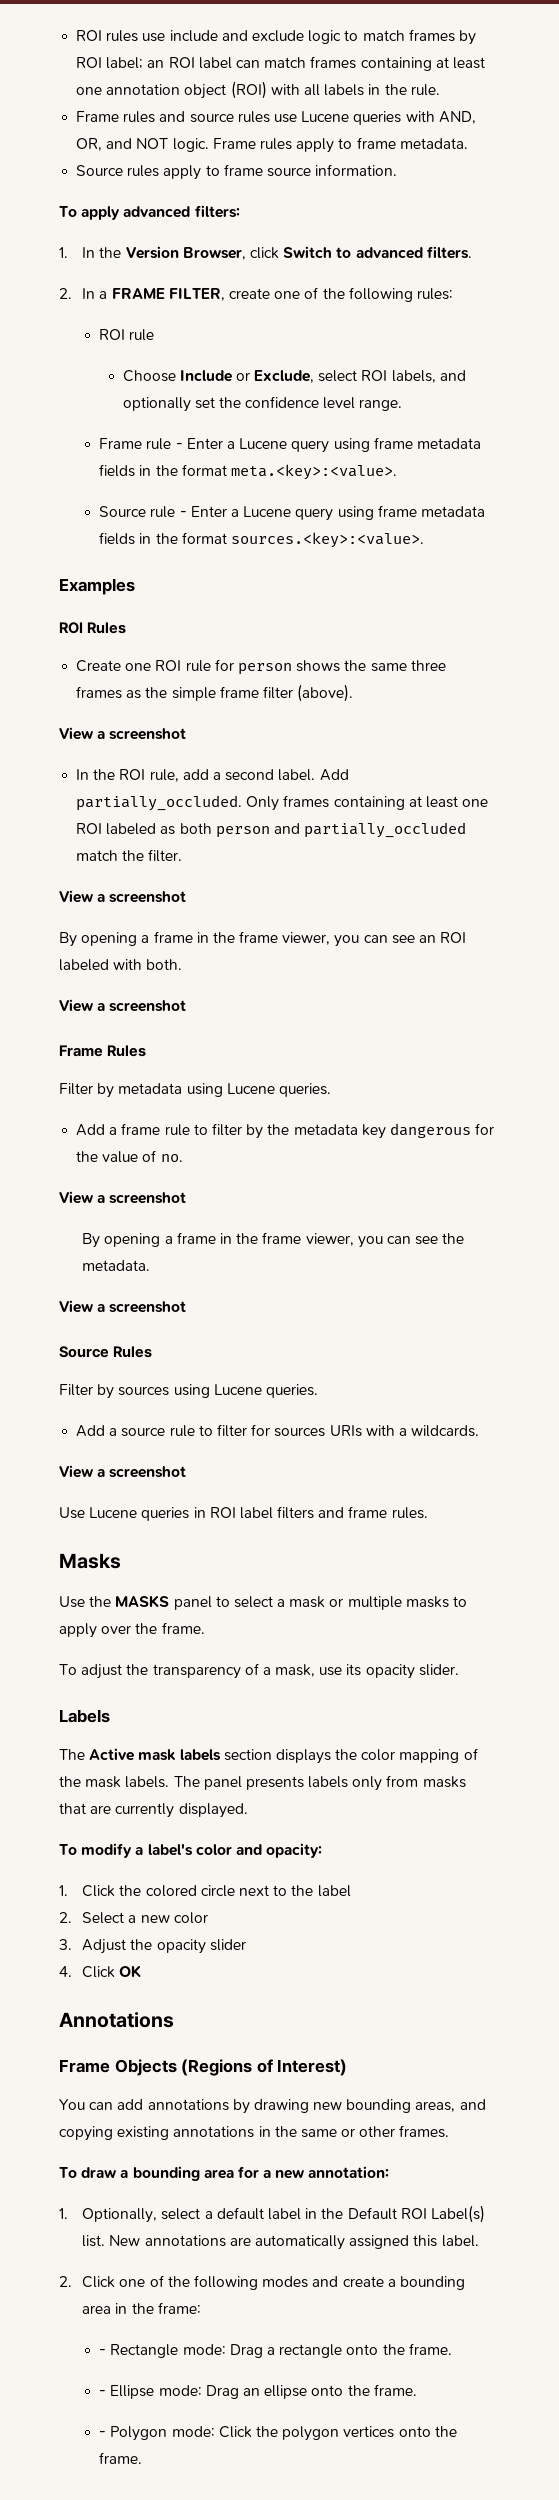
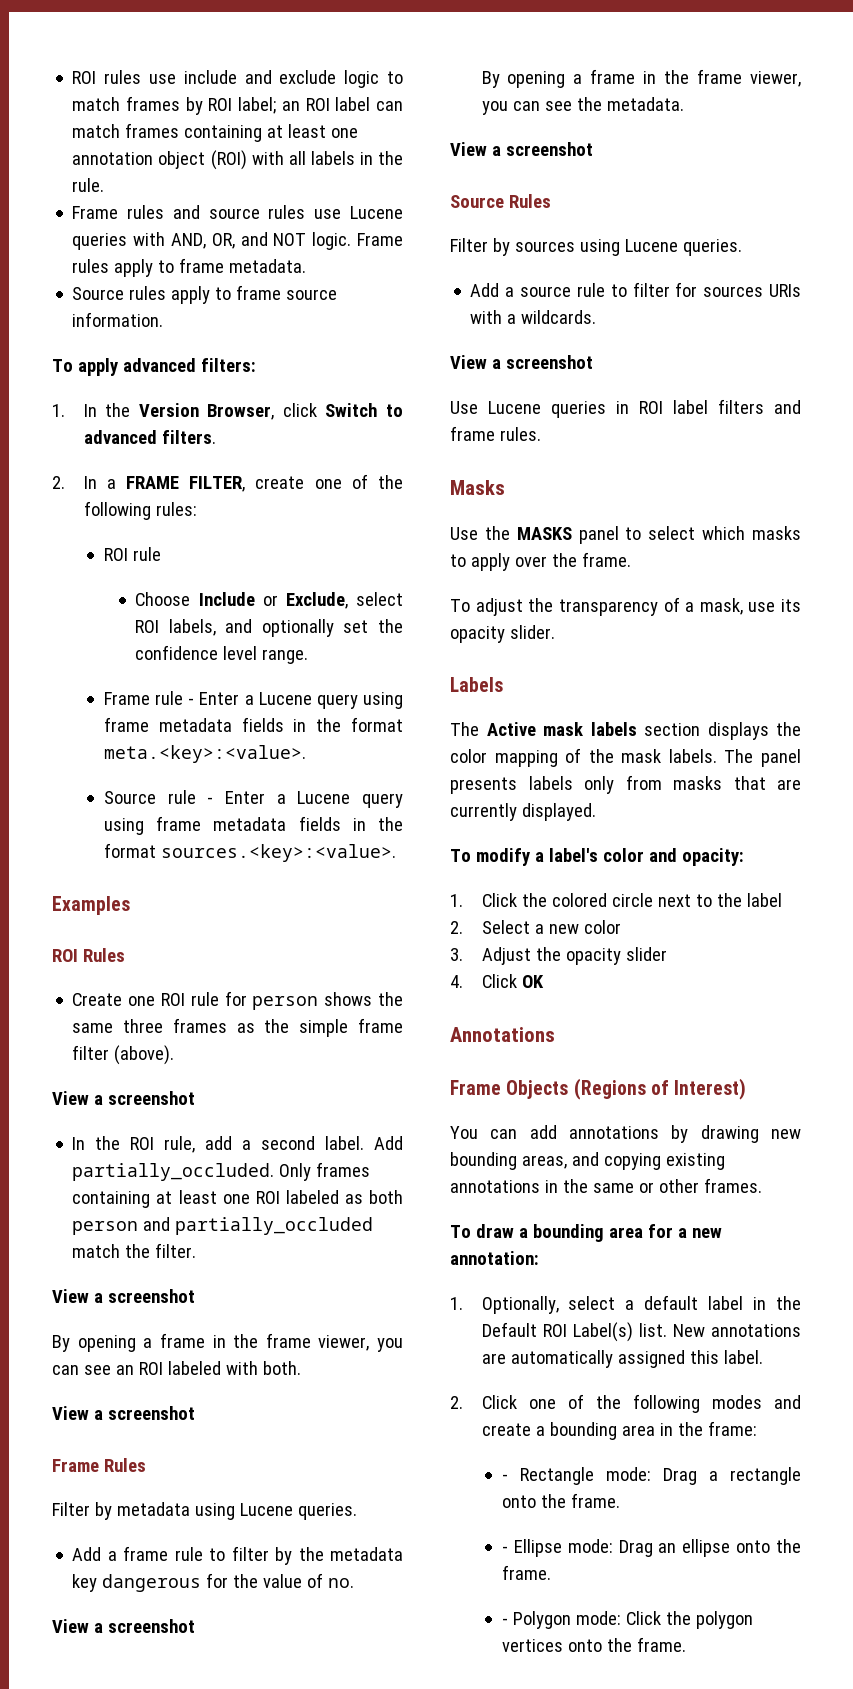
- Use the MASKS panel to select a mask or multiple masks to apply over the frame.
+ Use the MASKS panel to select which masks to apply over the frame.

